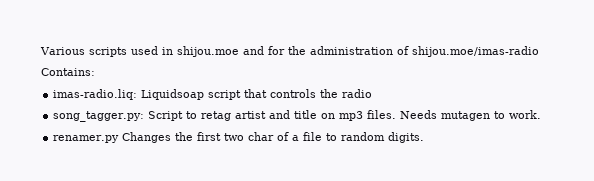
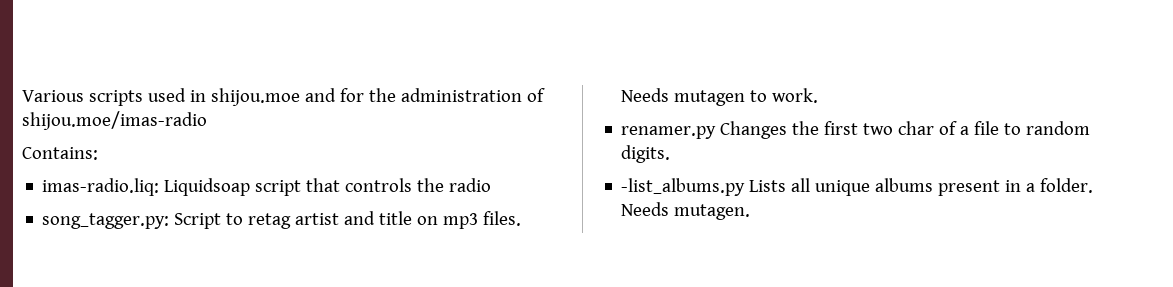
+ -list_albums.py Lists all unique albums present in a folder. Needs mutagen.

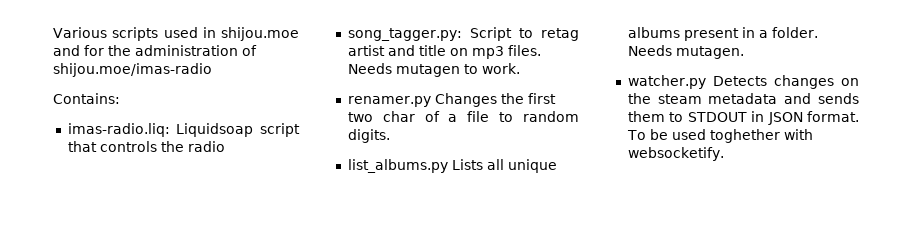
- -list_albums.py Lists all unique albums present in a folder.
+ list_albums.py Lists all unique albums present in a folder.
+ watcher.py Detects changes on the steam metadata and sends them to STDOUT in JSON format. To be used toghether with websocketify.

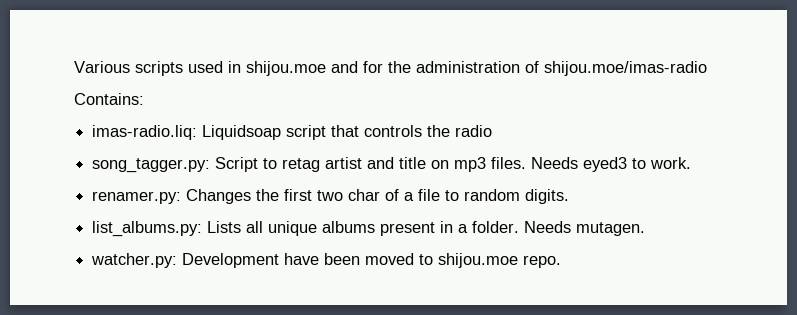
- Needs mutagen to work.
+ Needs eyed3 to work.
- renamer.py Changes the first two char of a file to random digits.
+ renamer.py: Changes the first two char of a file to random digits.
- list_albums.py Lists all unique albums present in a folder.
+ list_albums.py: Lists all unique albums present in a folder.
- watcher.py Detects changes on the steam metadata and sends them to STDOUT in JSON format. To be used toghether with websocketify.
+ watcher.py: Development have been moved to shijou.moe repo.

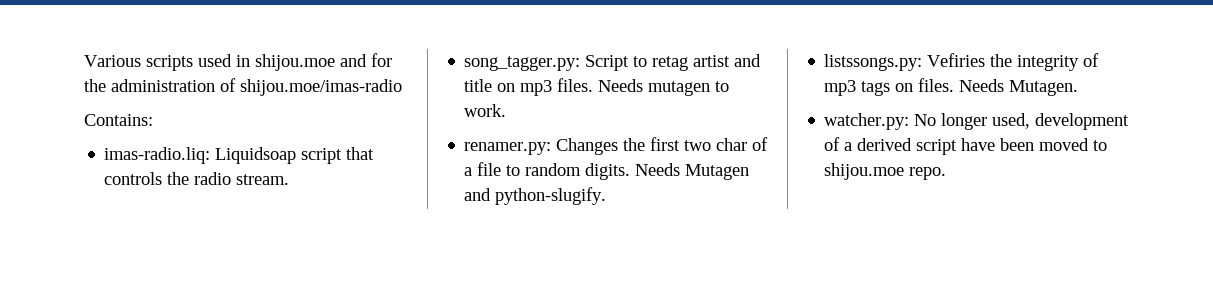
- imas-radio.liq: Liquidsoap script that controls the radio
+ imas-radio.liq: Liquidsoap script that controls the radio stream.
- Needs eyed3 to work.
+ Needs mutagen to work.
- renamer.py: Changes the first two char of a file to random digits.
- list_albums.py: Lists all unique albums present in a folder. Needs mutagen.
- watcher.py: Development have been moved to shijou.moe repo.
+ renamer.py: Changes the first two char of a file to random digits. Needs Mutagen and python-slugify.
+ listssongs.py: Vefiries the integrity of mp3 tags on files. Needs Mutagen.
+ watcher.py: No longer used, development of a derived script have been moved to shijou.moe repo.

